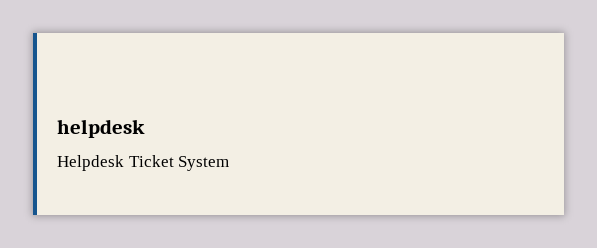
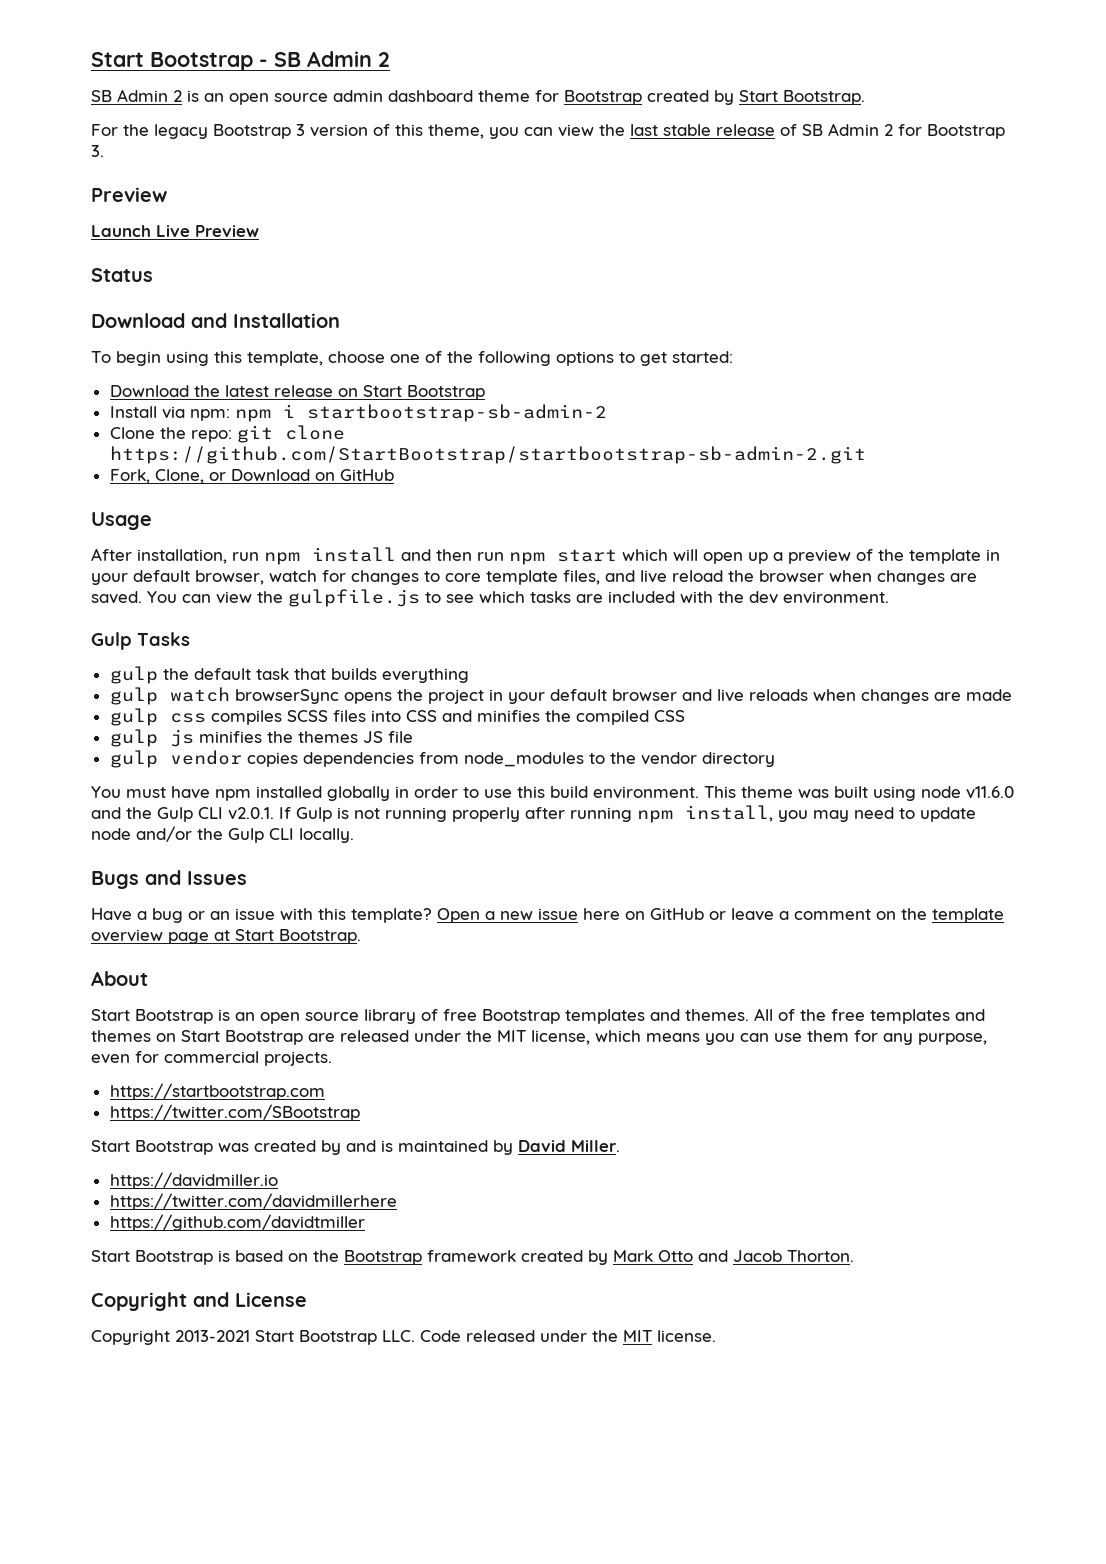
- helpdesk
- Helpdesk Ticket System
+ Start Bootstrap - SB Admin 2
+ SB Admin 2 is an open source admin dashboard theme for Bootstrap created by Start Bootstrap.
+ For the legacy Bootstrap 3 version of this theme, you can view the last stable release of SB Admin 2 for Bootstrap 3.
+ Preview
+ Launch Live Preview
+ Status
+ Download and Installation
+ To begin using this template, choose one of the following options to get started:
+ Download the latest release on Start Bootstrap
+ Install via npm: npm i startbootstrap-sb-admin-2
+ Clone the repo: git clone https://github.com/StartBootstrap/startbootstrap-sb-admin-2.git
+ Fork, Clone, or Download on GitHub
+ Usage
+ After installation, run npm install and then run npm start which will open up a preview of the template in your default browser, watch for changes to core template files, and live reload the browser when changes are saved. You can view the gulpfile.js to see which tasks are included with the dev environment.
+ Gulp Tasks
+ gulp the default task that builds everything
+ gulp watch browserSync opens the project in your default browser and live reloads when changes are made
+ gulp css compiles SCSS files into CSS and minifies the compiled CSS
+ gulp js minifies the themes JS file
+ gulp vendor copies dependencies from node_modules to the vendor directory
+ You must have npm installed globally in order to use this build environment. This theme was built using node v11.6.0 and the Gulp CLI v2.0.1. If Gulp is not running properly after running npm install, you may need to update node and/or the Gulp CLI locally.
+ Bugs and Issues
+ Have a bug or an issue with this template? Open a new issue here on GitHub or leave a comment on the template overview page at Start Bootstrap.
+ About
+ Start Bootstrap is an open source library of free Bootstrap templates and themes. All of the free templates and themes on Start Bootstrap are released under the MIT license, which means you can use them for any purpose, even for commercial projects.
+ https://startbootstrap.com
+ https://twitter.com/SBootstrap
+ Start Bootstrap was created by and is maintained by David Miller.
+ https://davidmiller.io
+ https://twitter.com/davidmillerhere
+ https://github.com/davidtmiller
+ Start Bootstrap is based on the Bootstrap framework created by Mark Otto and Jacob Thorton.
+ Copyright and License
+ Copyright 2013-2021 Start Bootstrap LLC. Code released under the MIT license.

